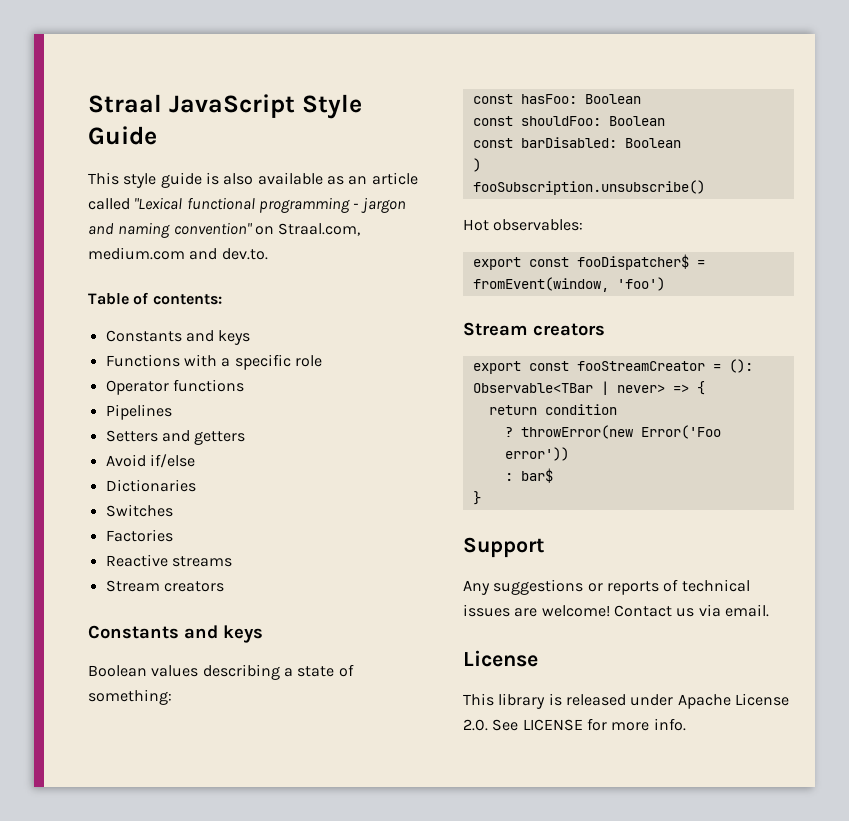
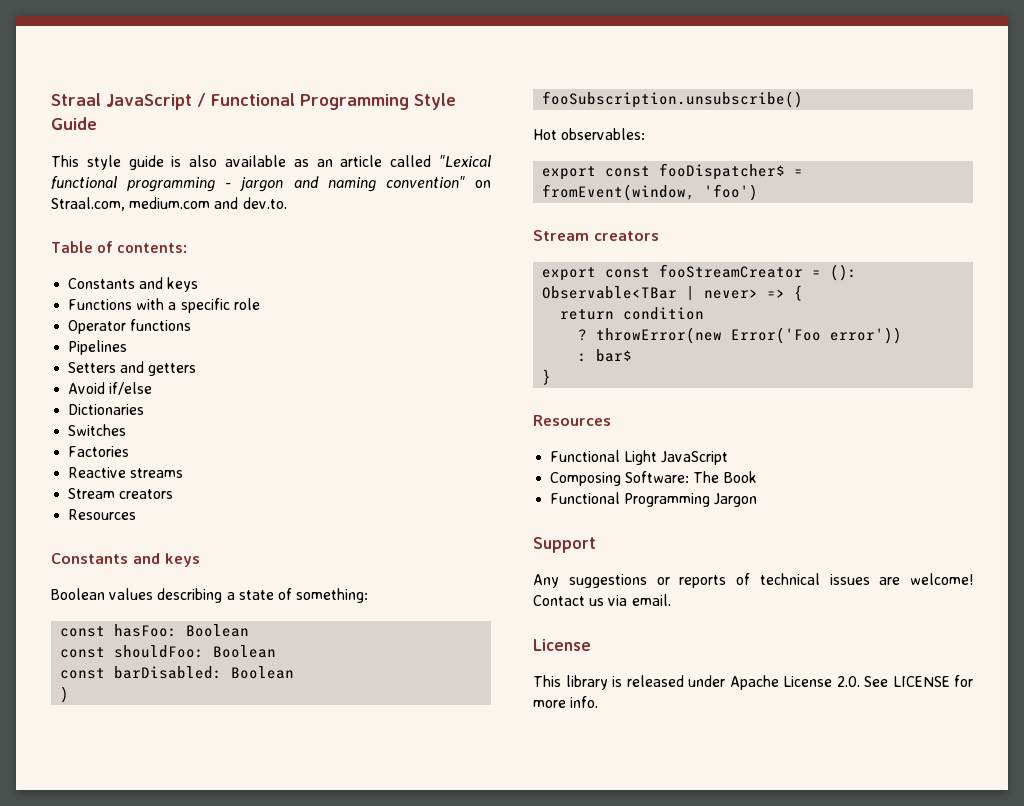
- Straal JavaScript Style Guide
+ Straal JavaScript / Functional Programming Style Guide
  Reactive streams
  Stream creators
+ Resources
  }
+ Resources
+ Functional Light JavaScript
+ Composing Software: The Book
+ Functional Programming Jargon

